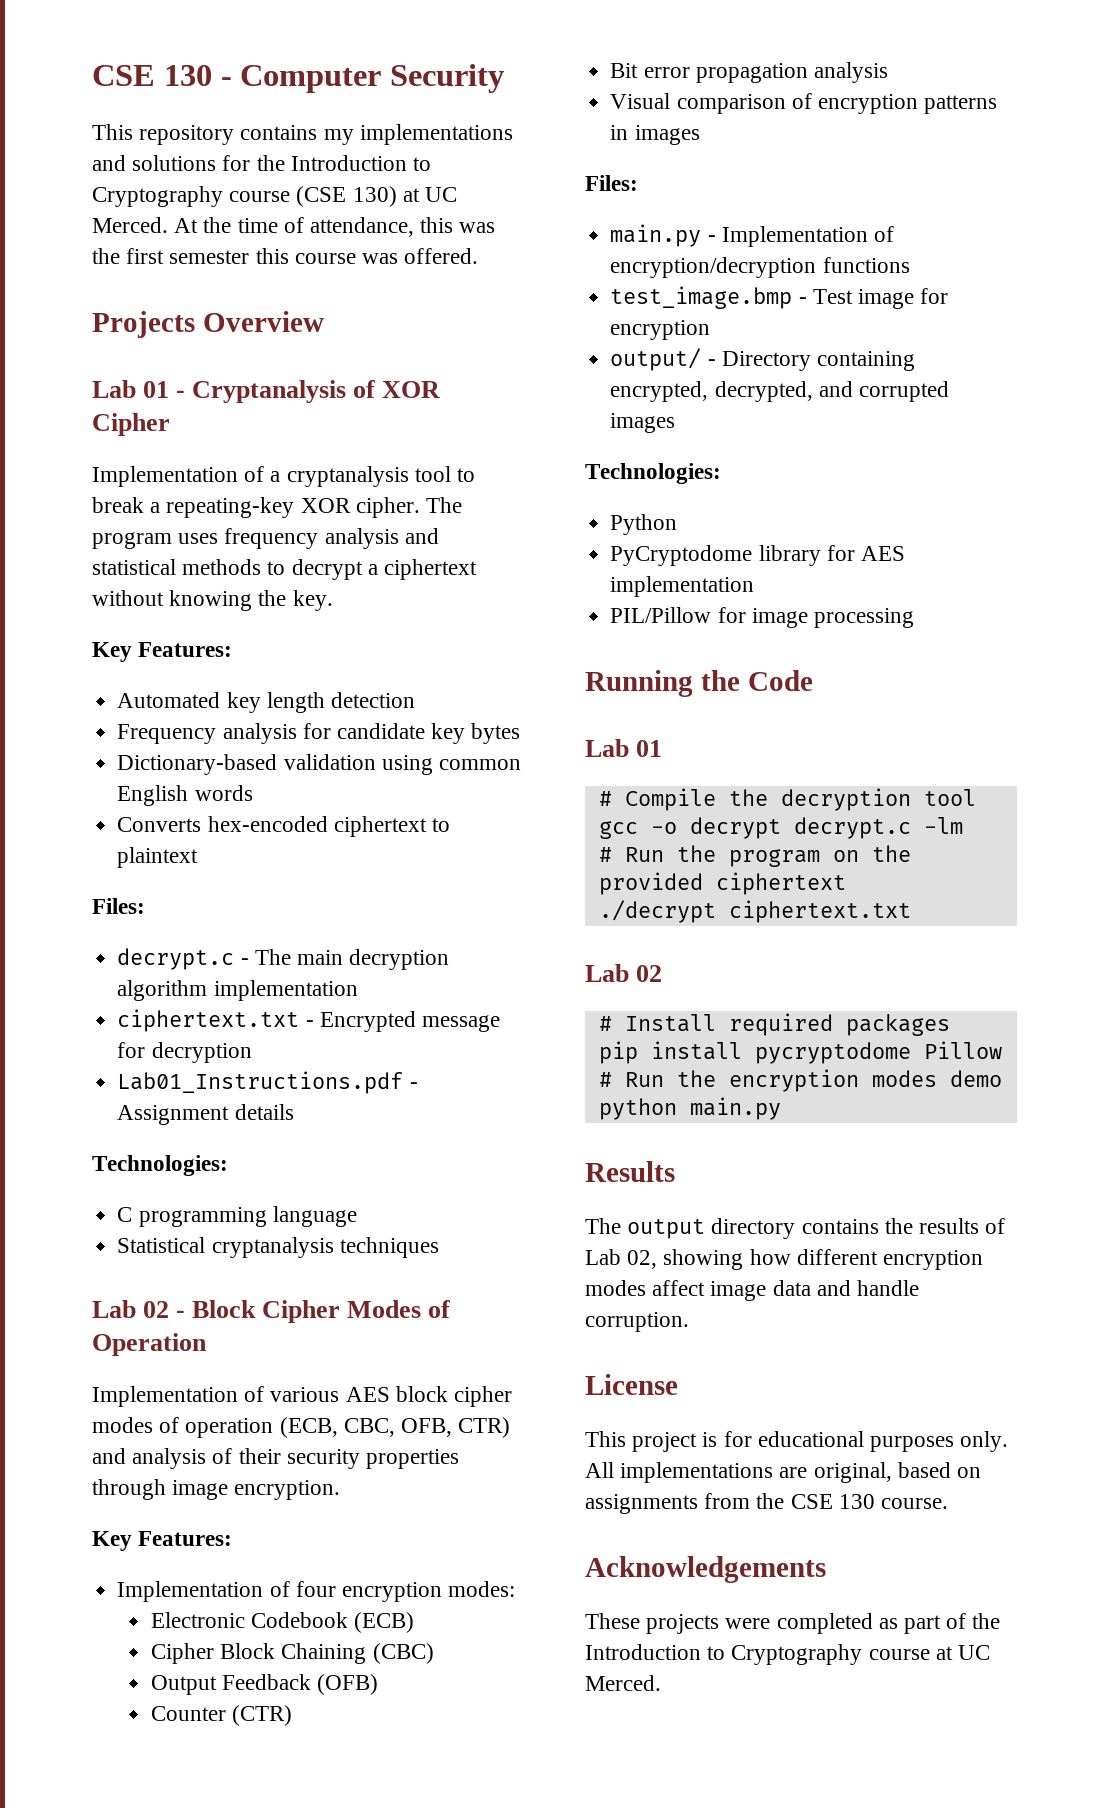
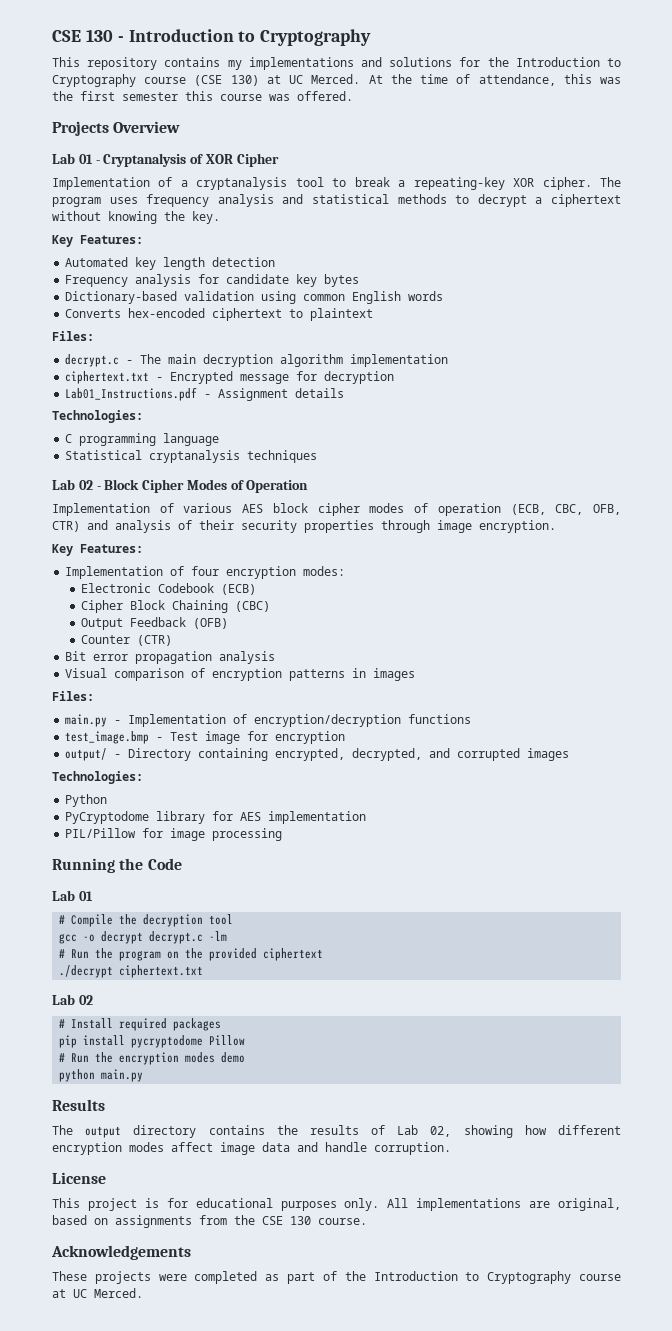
- CSE 130 - Computer Security
+ CSE 130 - Introduction to Cryptography

